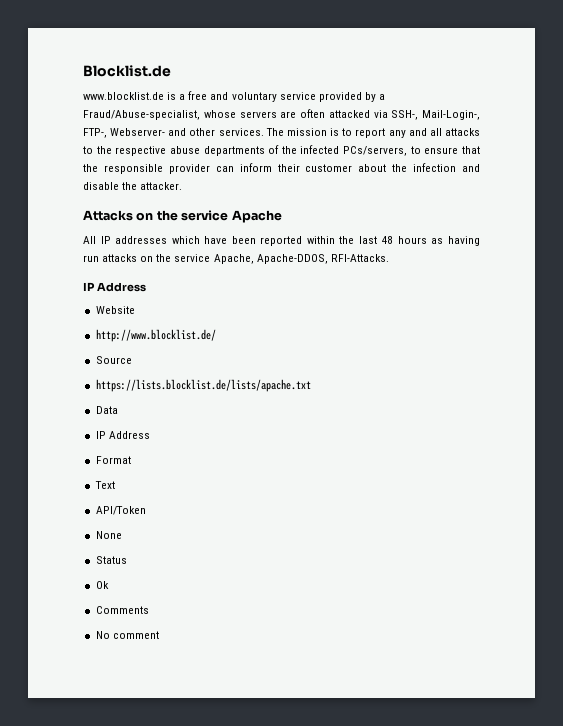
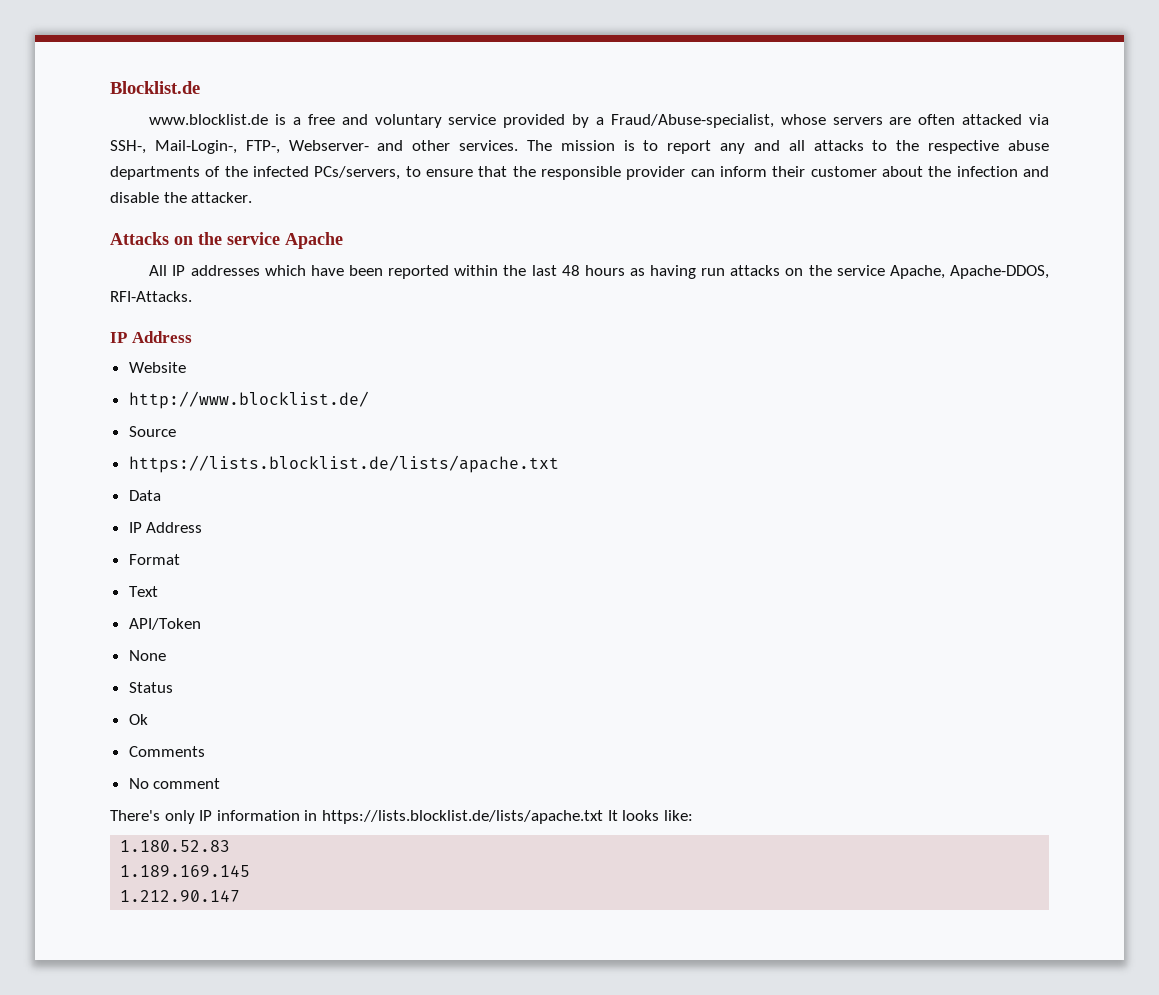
+ There's only IP information in https://lists.blocklist.de/lists/apache.txt It looks like:
+ 1.180.52.83
+ 1.189.169.145
+ 1.212.90.147

